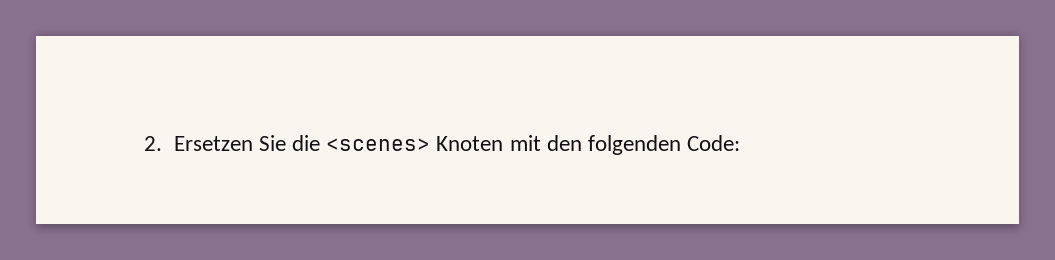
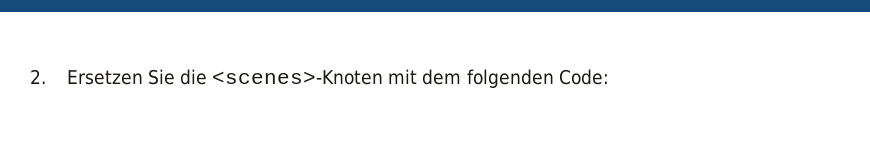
- 2. Ersetzen Sie die <scenes> Knoten mit den folgenden Code:
+ 2. Ersetzen Sie die <scenes>-Knoten mit dem folgenden Code:

